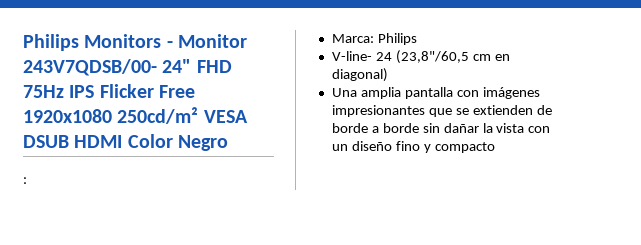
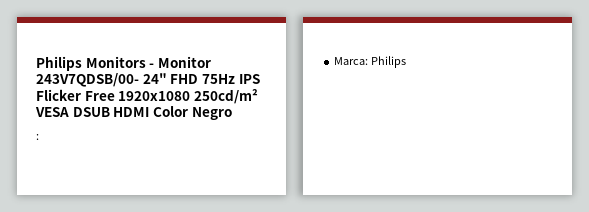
- V-line- 24 (23,8"/60,5 cm en diagonal)
- Una amplia pantalla con imágenes impresionantes que se extienden de borde a borde sin dañar la vista con un diseño fino y compacto

